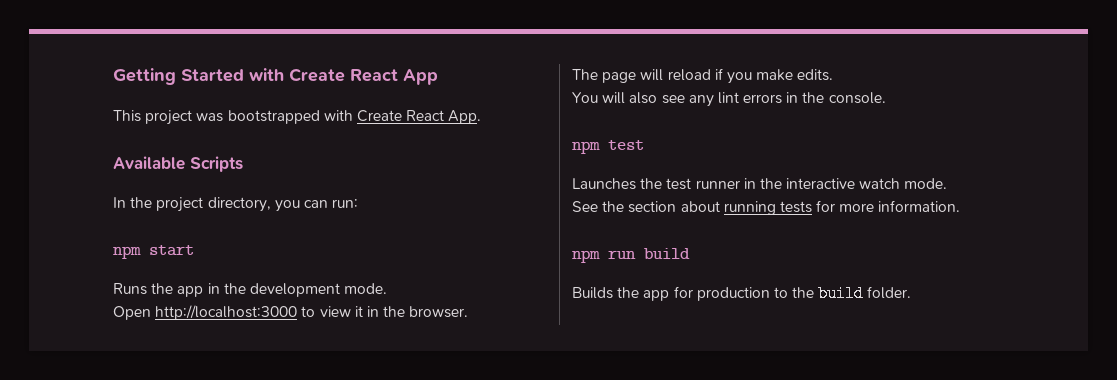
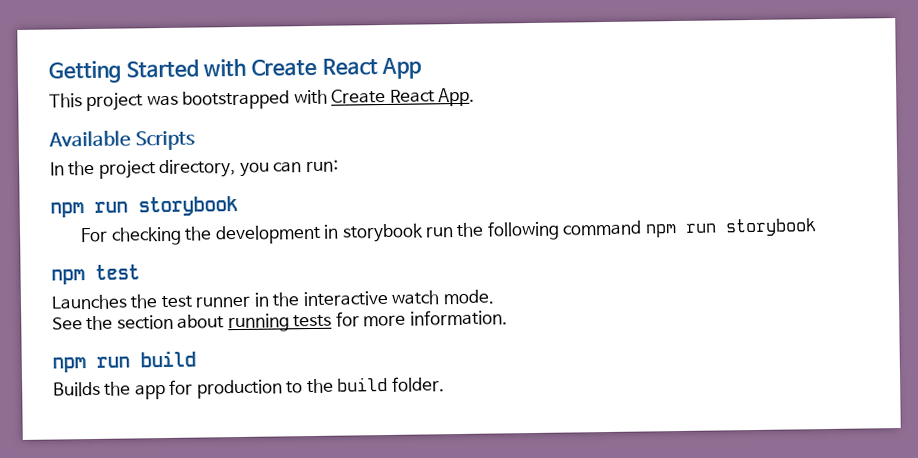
  In the project directory, you can run:
- npm start
- Runs the app in the development mode.
- Open http://localhost:3000 to view it in the browser.
- The page will reload if you make edits.
- You will also see any lint errors in the console.
+ npm run storybook
+ For checking the development in storybook run the following command npm run storybook

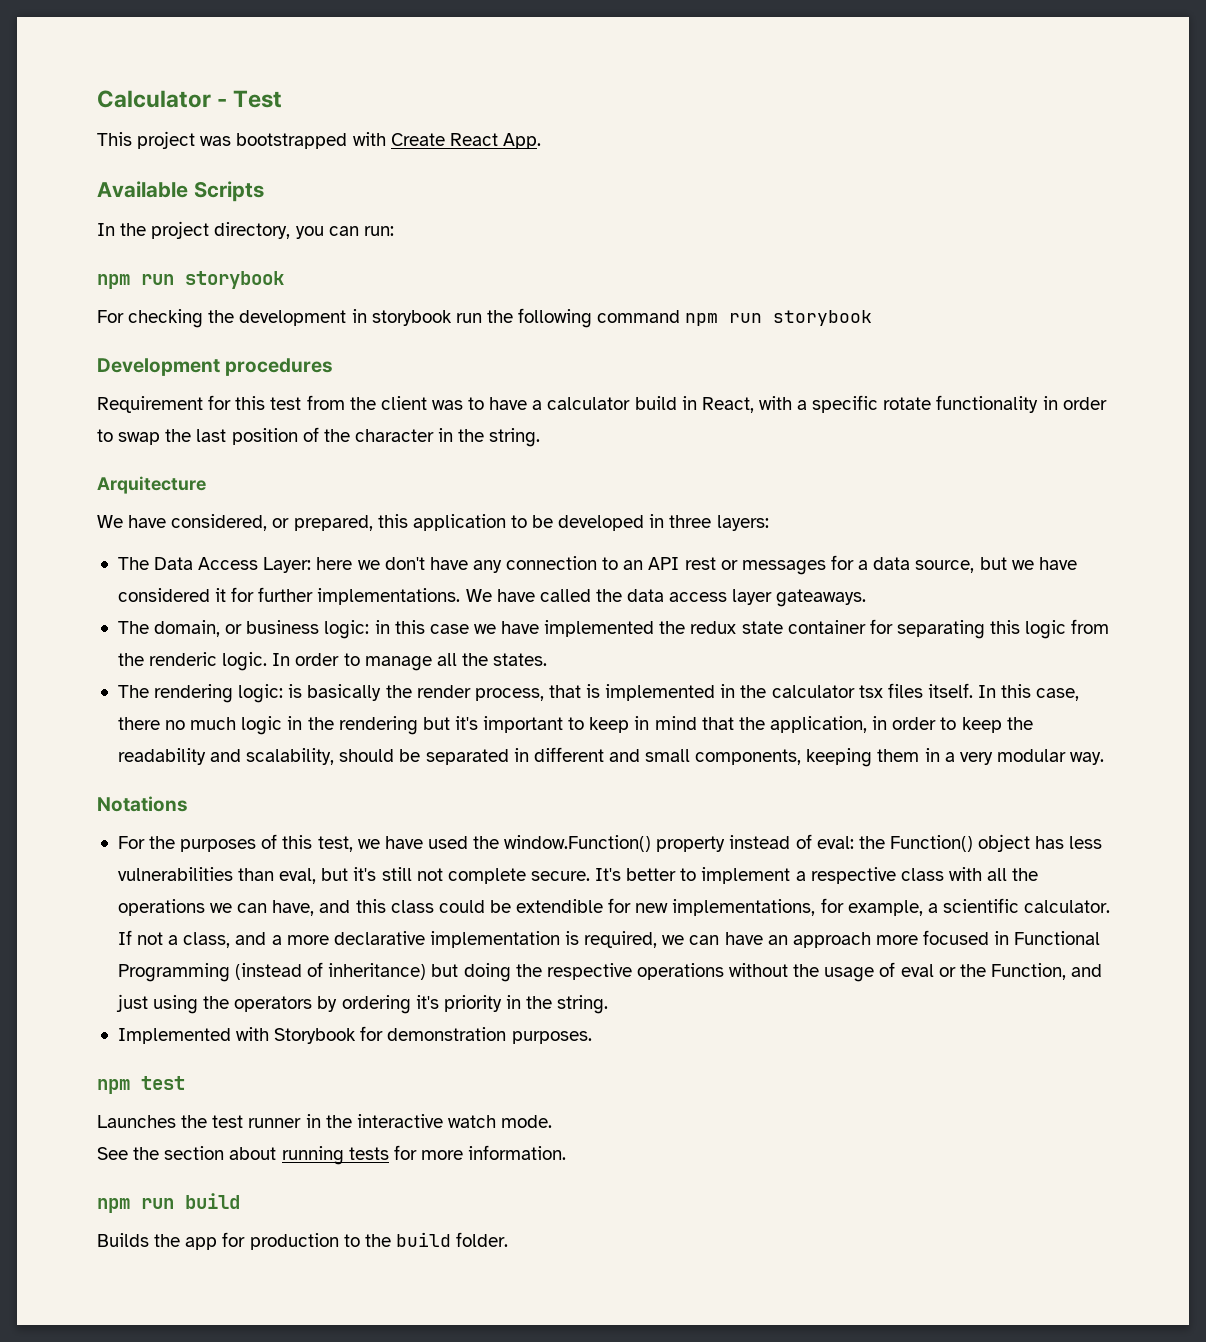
- Getting Started with Create React App
+ Calculator - Test
+ Development procedures
+ Requirement for this test from the client was to have a calculator build in React, with a specific rotate functionality in order to swap the last position of the character in the string.
+ Arquitecture
+ We have considered, or prepared, this application to be developed in three layers:
+ The Data Access Layer: here we don't have any connection to an API rest or messages for a data source, but we have considered it for further implementations. We have called the data access layer gateaways.
+ The domain, or business logic: in this case we have implemented the redux state container for separating this logic from the renderic logic. In order to manage all the states.
+ The rendering logic: is basically the render process, that is implemented in the calculator tsx files itself. In this case, there no much logic in the rendering but it's important to keep in mind that the application, in order to keep the readability and scalability, should be separated in different and small components, keeping them in a very modular way.
+ Notations
+ For the purposes of this test, we have used the window.Function() property instead of eval: the Function() object has less vulnerabilities than eval, but it's still not complete secure. It's better to implement a respective class with all the operations we can have, and this class could be extendible for new implementations, for example, a scientific calculator. If not a class, and a more declarative implementation is required, we can have an approach more focused in Functional Programming (instead of inheritance) but doing the respective operations without the usage of eval or the Function, and just using the operators by ordering it's priority in the string.
+ Implemented with Storybook for demonstration purposes.

